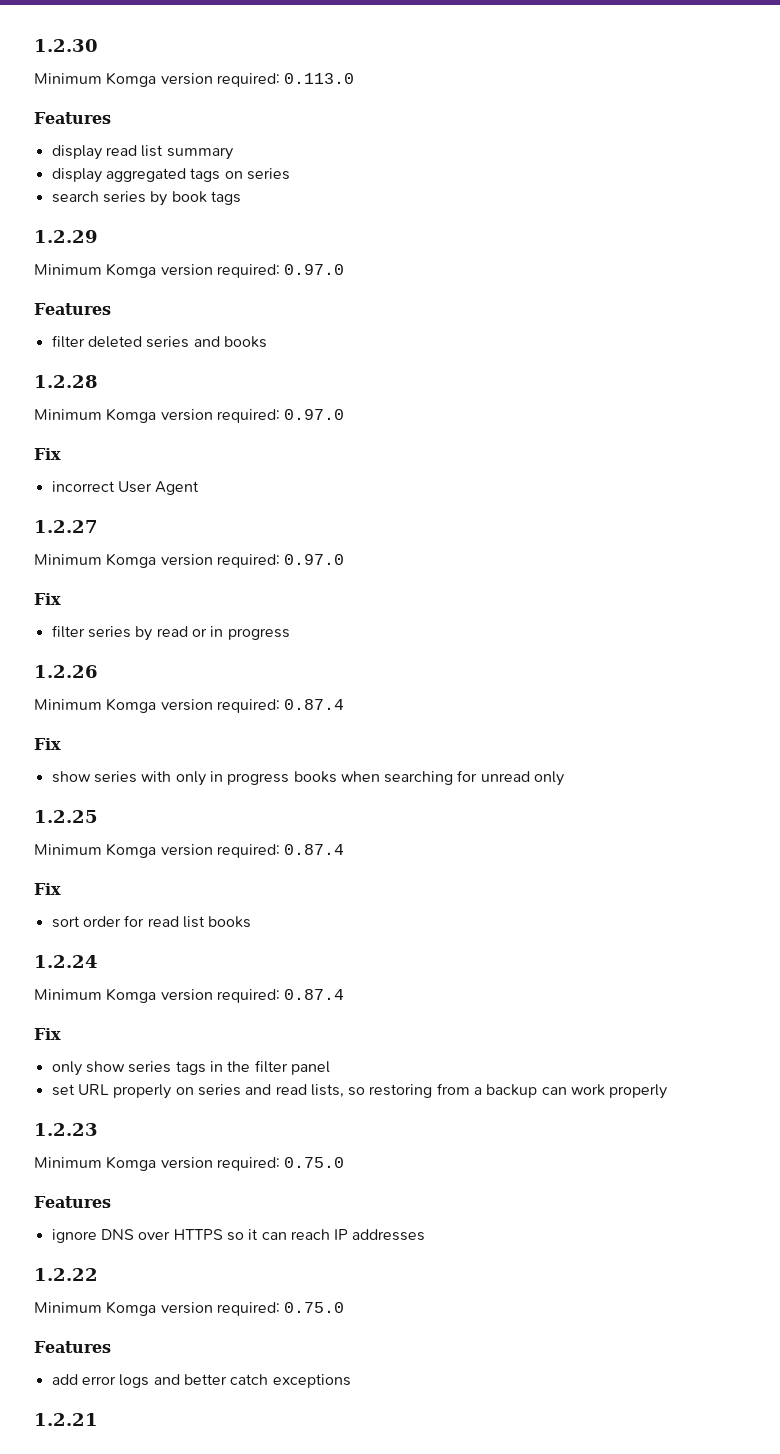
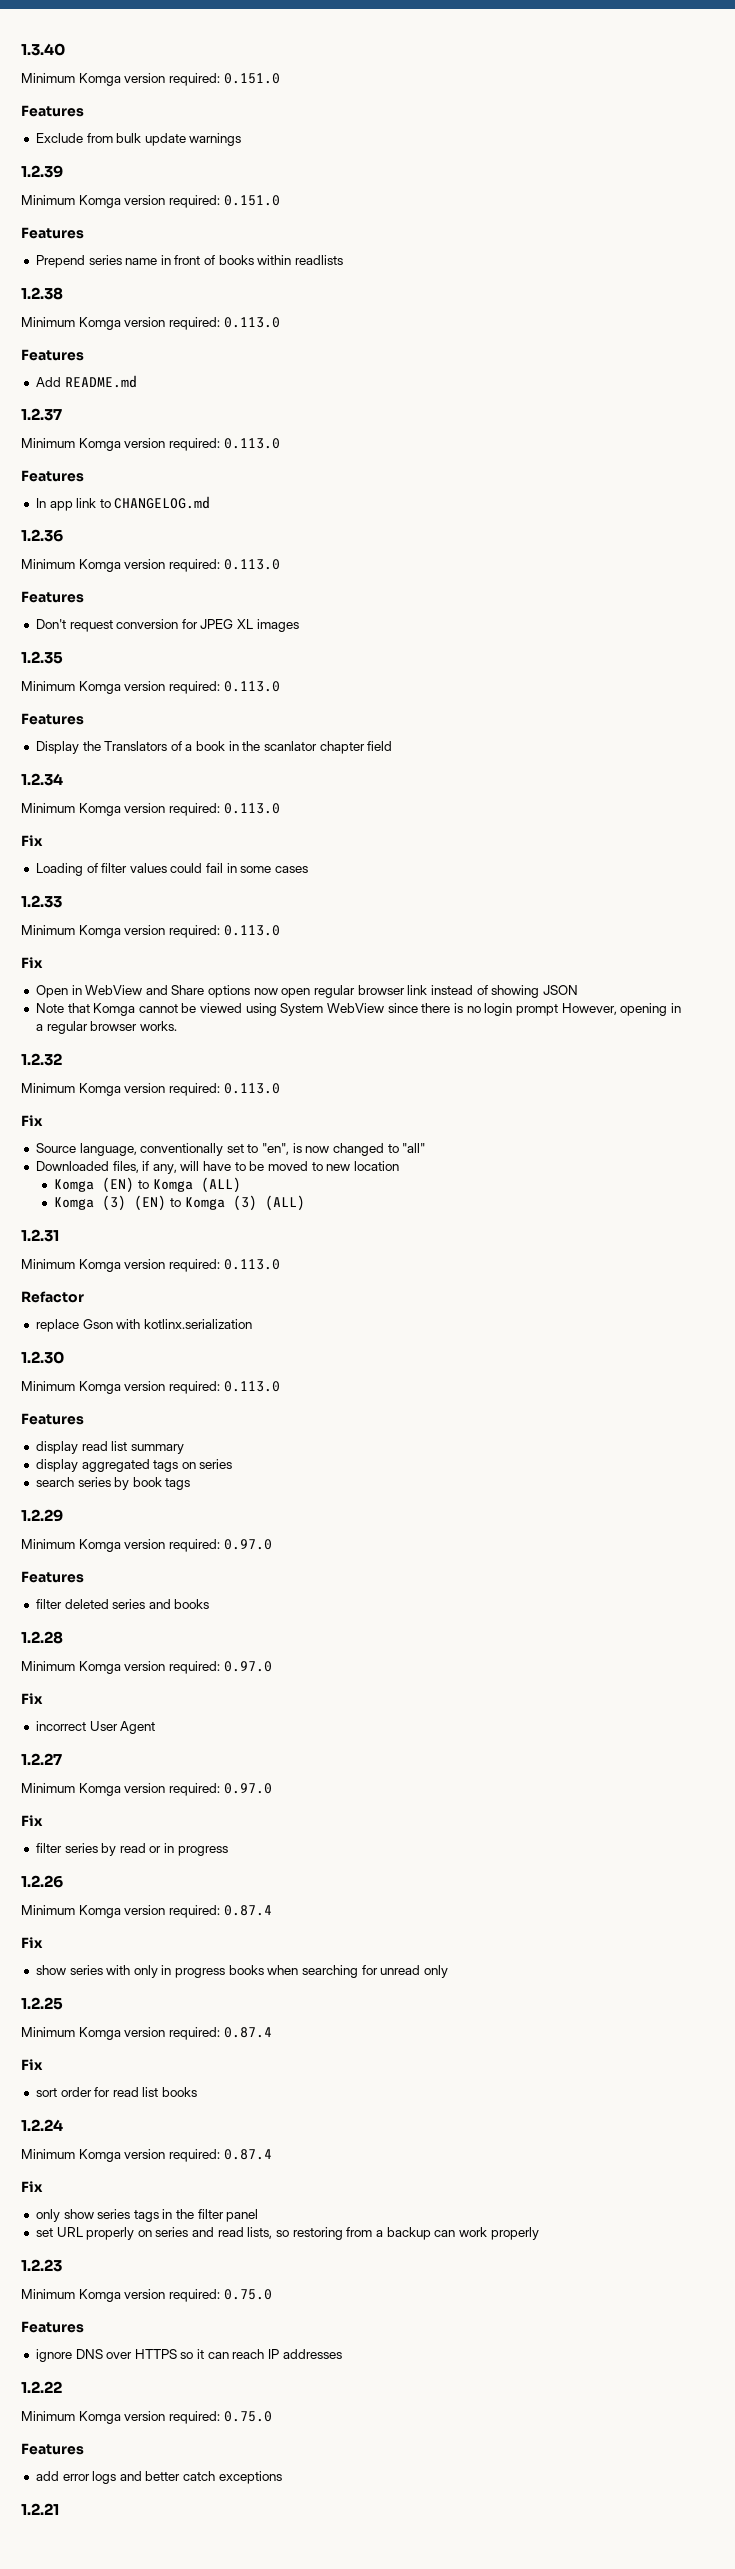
+ 1.3.40
+ Minimum Komga version required: 0.151.0
+ Features
+ Exclude from bulk update warnings
+ 1.2.39
+ Minimum Komga version required: 0.151.0
+ Features
+ Prepend series name in front of books within readlists
+ 1.2.38
+ Minimum Komga version required: 0.113.0
+ Features
+ Add README.md
+ 1.2.37
+ Minimum Komga version required: 0.113.0
+ Features
+ In app link to CHANGELOG.md
+ 1.2.36
+ Minimum Komga version required: 0.113.0
+ Features
+ Don't request conversion for JPEG XL images
+ 1.2.35
+ Minimum Komga version required: 0.113.0
+ Features
+ Display the Translators of a book in the scanlator chapter field
+ 1.2.34
+ Minimum Komga version required: 0.113.0
+ Fix
+ Loading of filter values could fail in some cases
+ 1.2.33
+ Minimum Komga version required: 0.113.0
+ Fix
+ Open in WebView and Share options now open regular browser link instead of showing JSON
+ Note that Komga cannot be viewed using System WebView since there is no login prompt However, opening in a regular browser works.
+ 1.2.32
+ Minimum Komga version required: 0.113.0
+ Fix
+ Source language, conventionally set to "en", is now changed to "all"
+ Downloaded files, if any, will have to be moved to new location
+ Komga (EN) to Komga (ALL)
+ Komga (3) (EN) to Komga (3) (ALL)
+ 1.2.31
+ Minimum Komga version required: 0.113.0
+ Refactor
+ replace Gson with kotlinx.serialization

